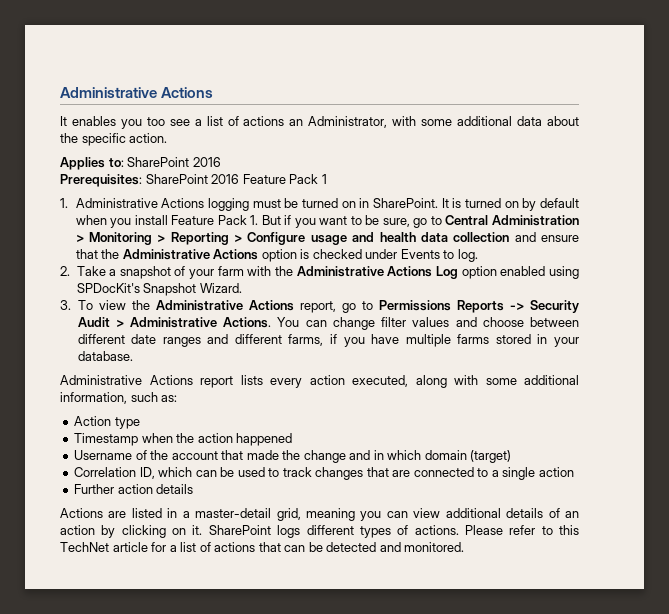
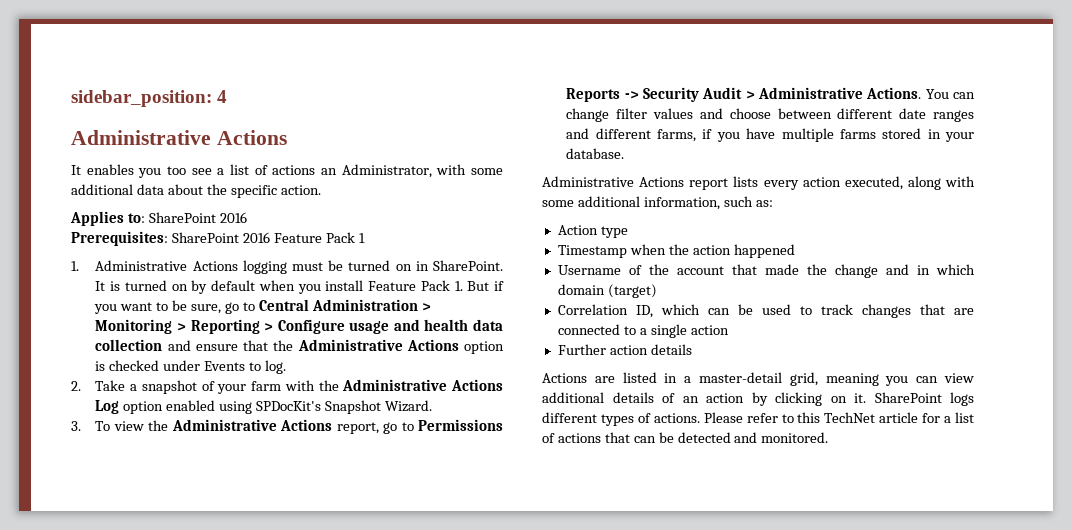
+ sidebar_position: 4

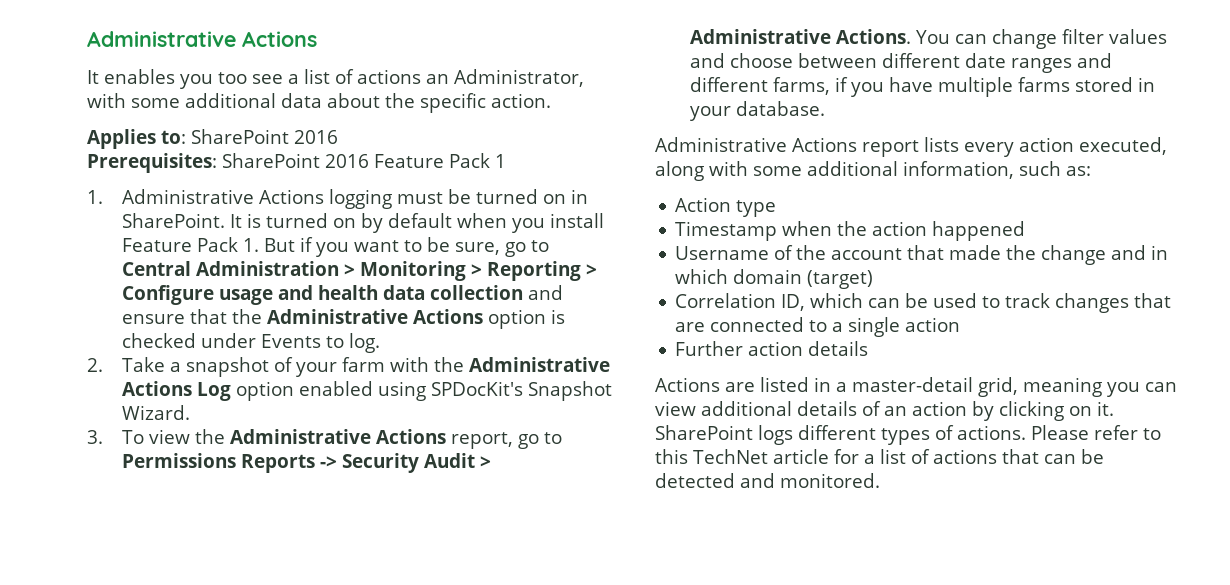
- sidebar_position: 4

